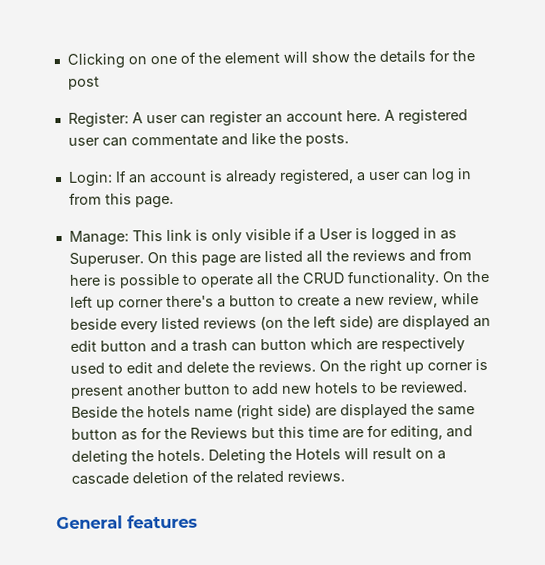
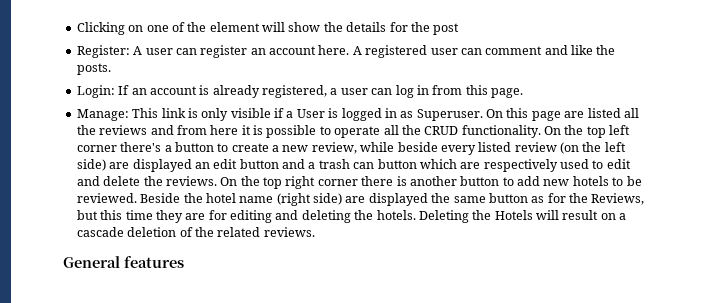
- A registered user can commentate and like the posts.
+ A registered user can comment and like the posts.
- On this page are listed all the reviews and from here is possible to operate all the CRUD functionality.
+ On this page are listed all the reviews and from here it is possible to operate all the CRUD functionality.
- On the left up corner there's a button to create a new review, while beside every listed reviews (on the left side) are displayed an edit button and a trash can button which are respectively used to edit and delete the reviews.
+ On the top left corner there's a button to create a new review, while beside every listed review (on the left side) are displayed an edit button and a trash can button which are respectively used to edit and delete the reviews.
- On the right up corner is present another button to add new hotels to be reviewed.
+ On the top right corner there is another button to add new hotels to be reviewed.
- Beside the hotels name (right side) are displayed the same button as for the Reviews but this time are for editing, and deleting the hotels.
+ Beside the hotel name (right side) are displayed the same button as for the Reviews, but this time they are for editing and deleting the hotels.

